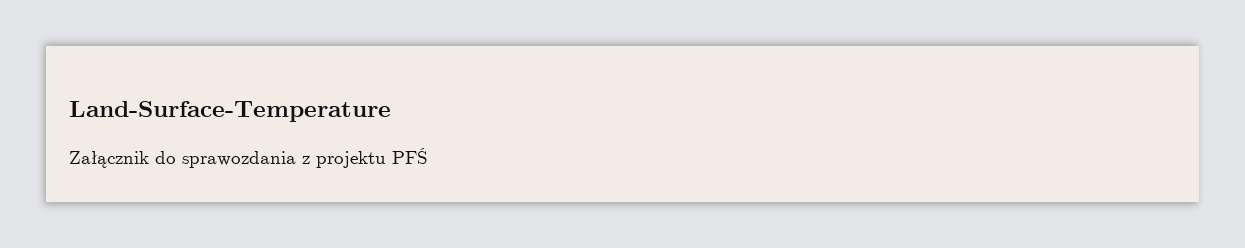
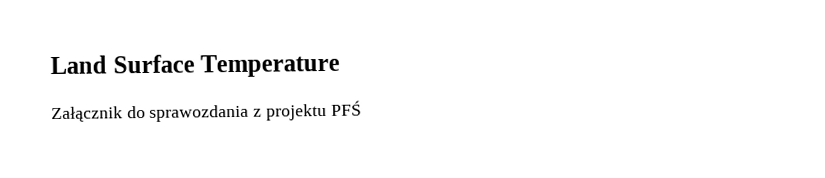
- Land-Surface-Temperature
+ Land Surface Temperature

